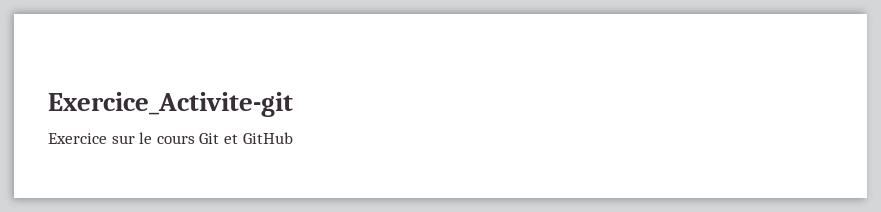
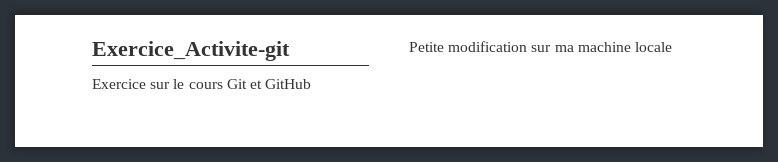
+ Petite modification sur ma machine locale

